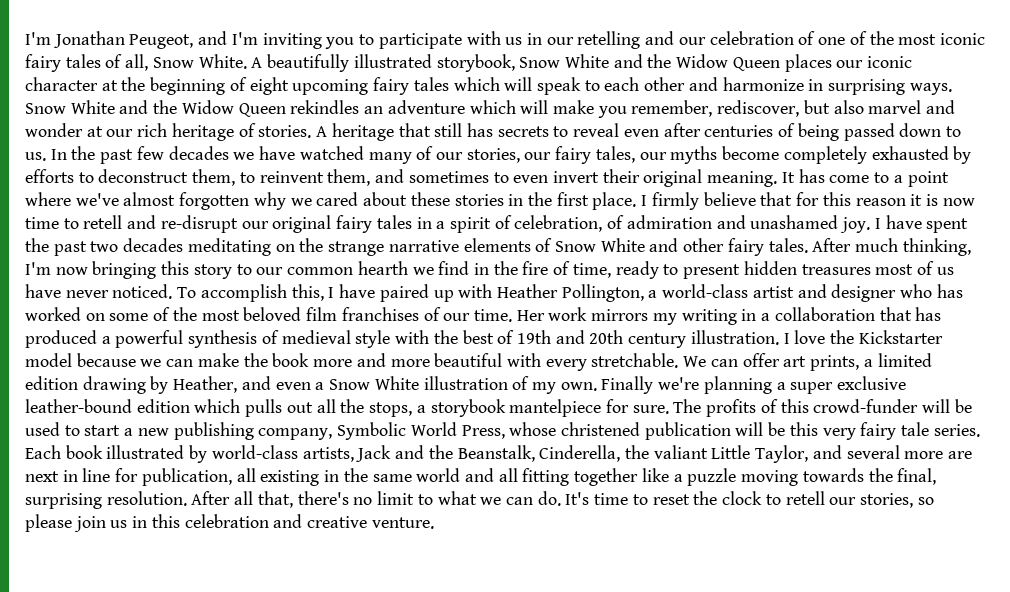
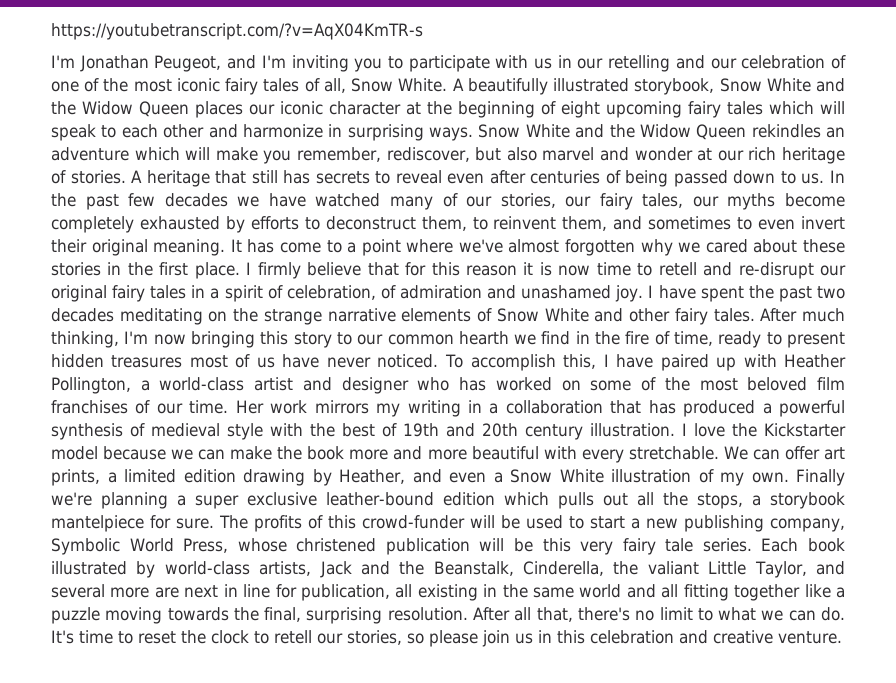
+ https://youtubetranscript.com/?v=AqX04KmTR-s

